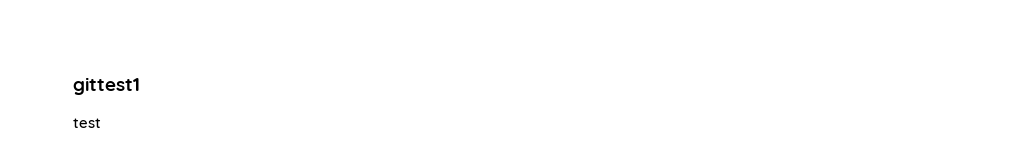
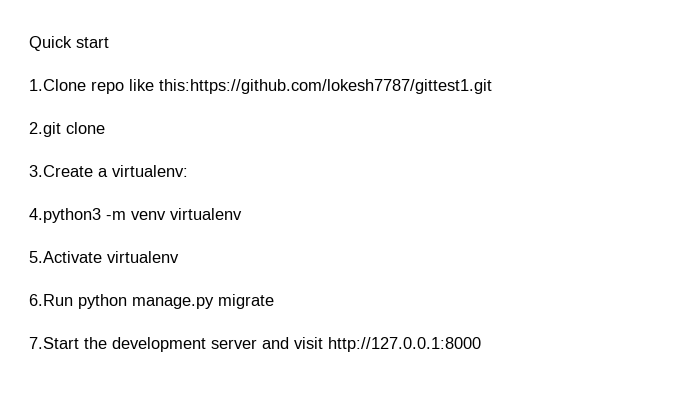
- gittest1
- test
+ Quick start
+ 1.Clone repo like this:https://github.com/lokesh7787/gittest1.git
+ 2.git clone
+ 3.Create a virtualenv:
+ 4.python3 -m venv virtualenv
+ 5.Activate virtualenv
+ 6.Run python manage.py migrate
+ 7.Start the development server and visit http://127.0.0.1:8000

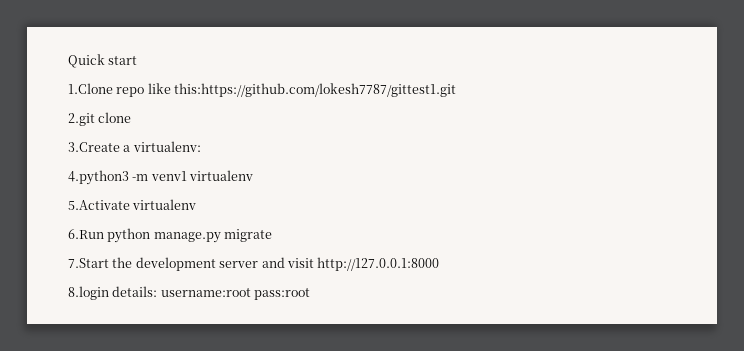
- 4.python3 -m venv virtualenv
+ 4.python3 -m venv1 virtualenv
+ 8.login details: username:root pass:root

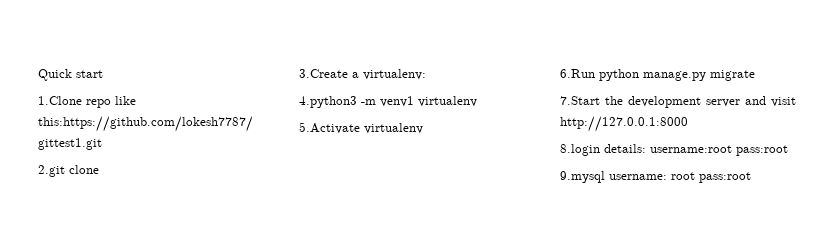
+ 9.mysql username: root pass:root

